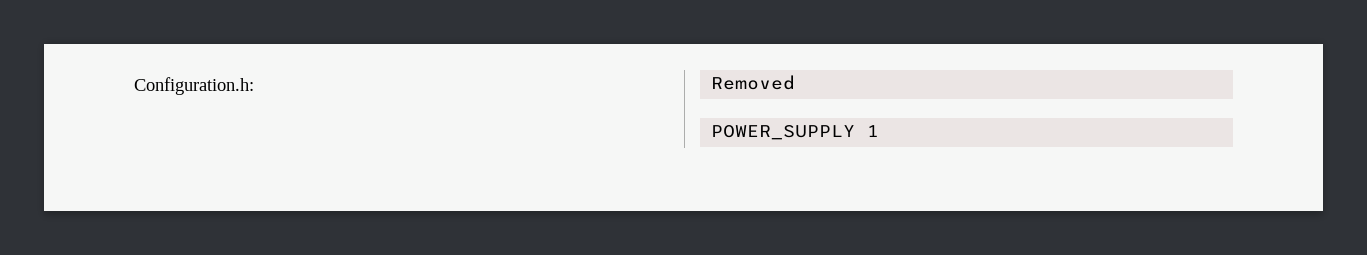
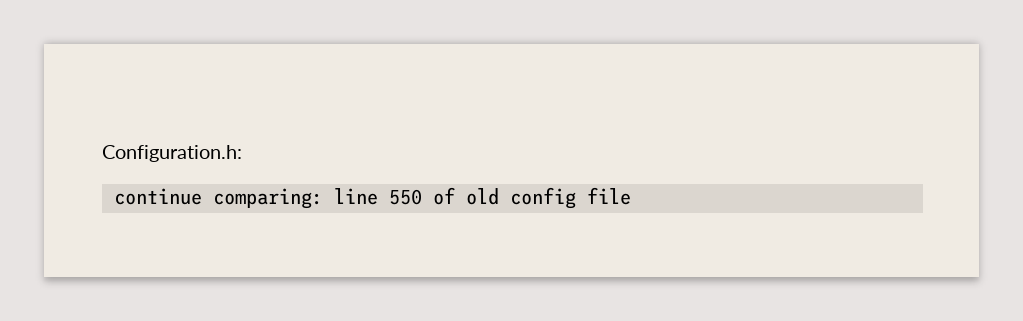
- Removed
- POWER_SUPPLY 1
+ continue comparing: line 550 of old config file

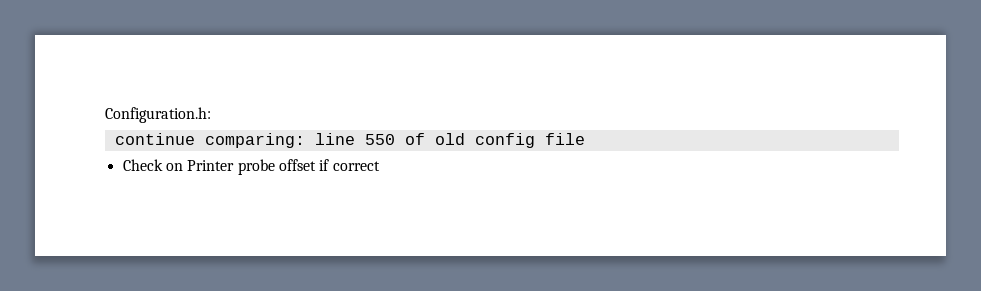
+ Check on Printer probe offset if correct

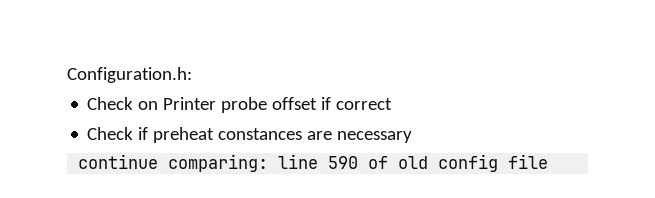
- continue comparing: line 550 of old config file
+ Check if preheat constances are necessary
+ continue comparing: line 590 of old config file

